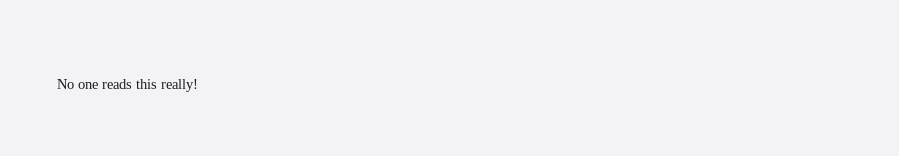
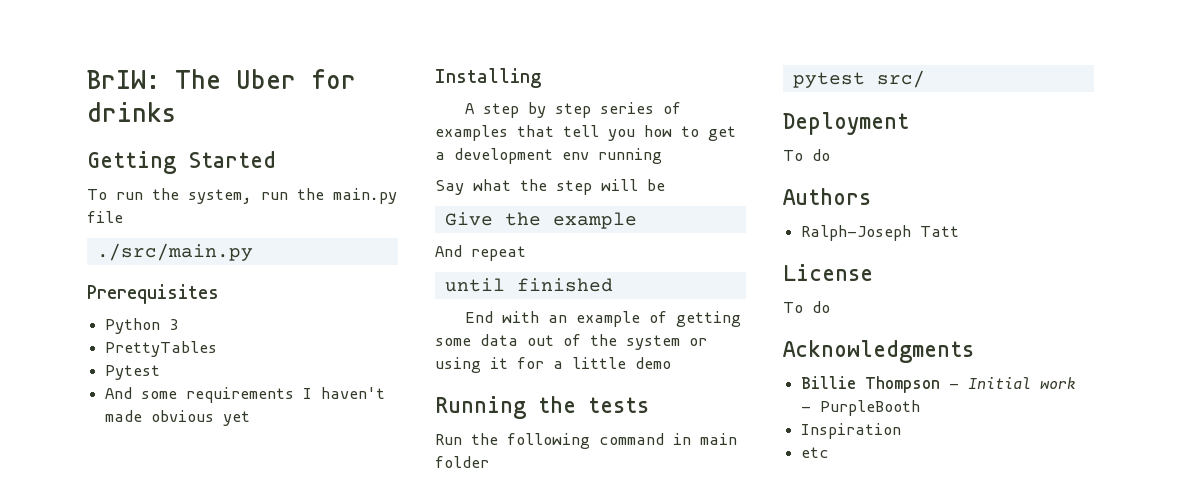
- No one reads this really!
+ BrIW: The Uber for drinks
+ Getting Started
+ To run the system, run the main.py file
+ ./src/main.py
+ Prerequisites
+ Python 3
+ PrettyTables
+ Pytest
+ And some requirements I haven't made obvious yet
+ Installing
+ A step by step series of examples that tell you how to get a development env running
+ Say what the step will be
+ Give the example
+ And repeat
+ until finished
+ End with an example of getting some data out of the system or using it for a little demo
+ Running the tests
+ Run the following command in main folder
+ pytest src/
+ Deployment
+ To do
+ Authors
+ Ralph-Joseph Tatt
+ License
+ To do
+ Acknowledgments
+ Billie Thompson - Initial work - PurpleBooth
+ Inspiration
+ etc

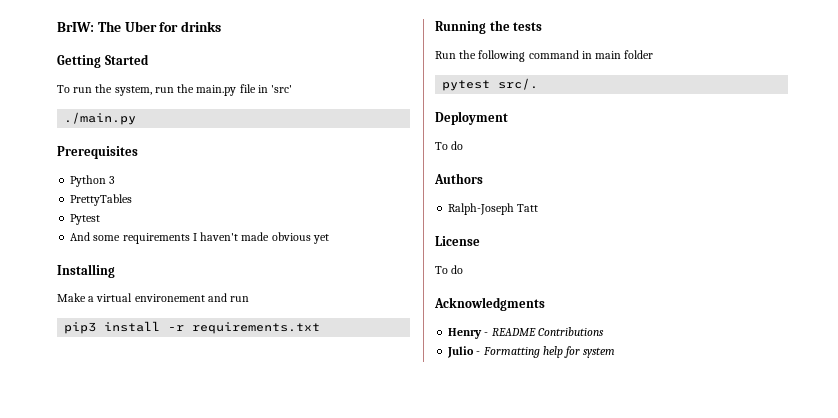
- To run the system, run the main.py file
- ./src/main.py
+ To run the system, run the main.py file in 'src'
+ ./main.py
- A step by step series of examples that tell you how to get a development env running
- Say what the step will be
- Give the example
- And repeat
- until finished
- End with an example of getting some data out of the system or using it for a little demo
+ Make a virtual environement and run
+ pip3 install -r requirements.txt
- pytest src/
+ pytest src/.
- Billie Thompson - Initial work - PurpleBooth
- Inspiration
- etc
+ Henry - README Contributions
+ Julio - Formatting help for system

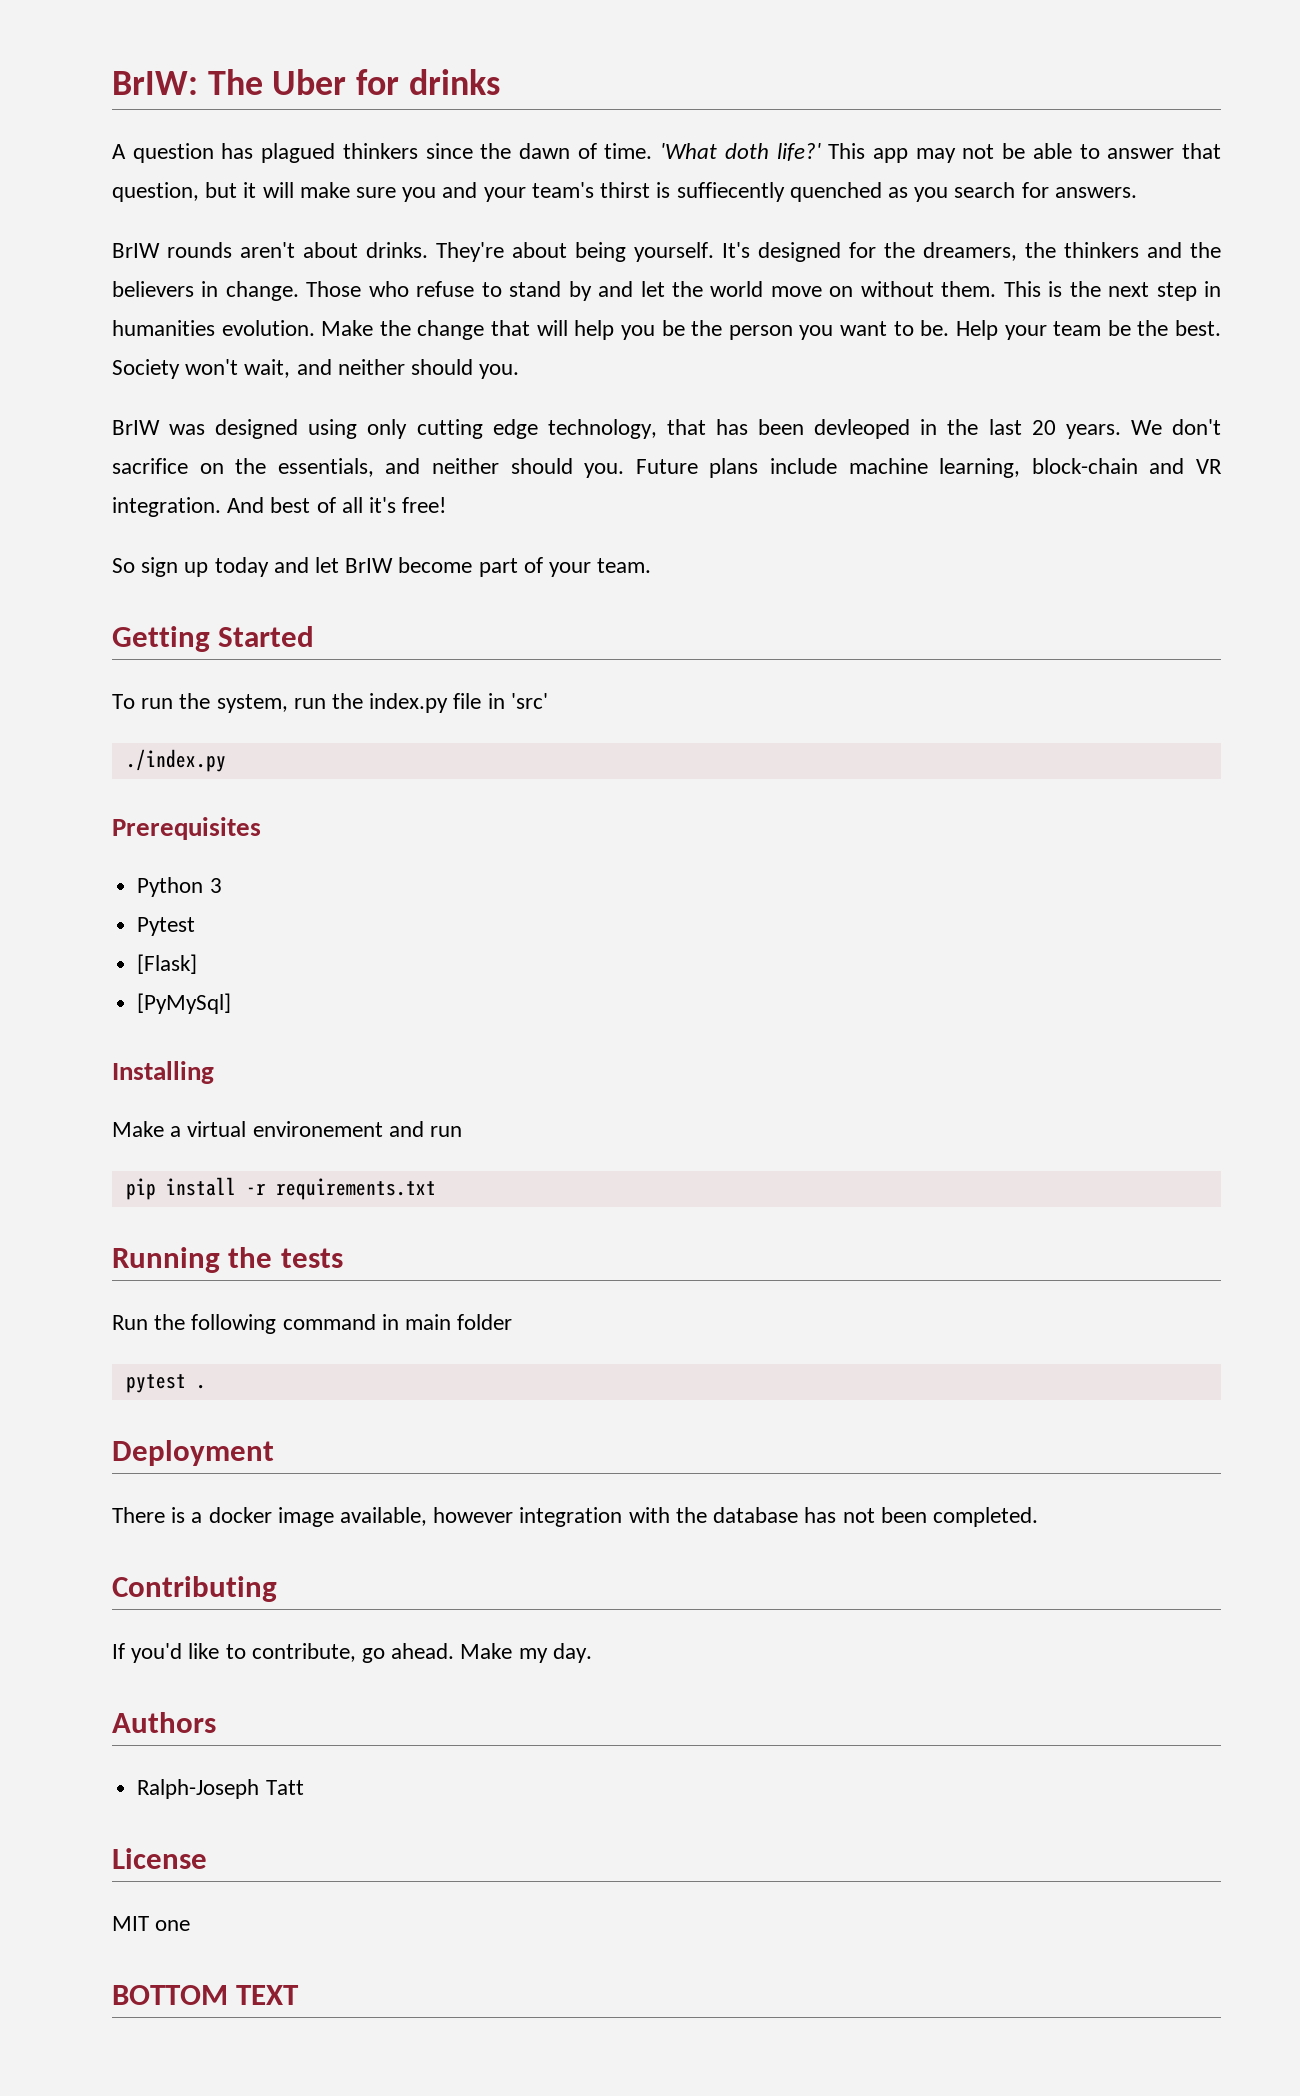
+ A question has plagued thinkers since the dawn of time. 'What doth life?' This app may not be able to answer that question, but it will make sure you and your team's thirst is suffiecently quenched as you search for answers.
+ BrIW rounds aren't about drinks. They're about being yourself. It's designed for the dreamers, the thinkers and the believers in change. Those who refuse to stand by and let the world move on without them. This is the next step in humanities evolution. Make the change that will help you be the person you want to be. Help your team be the best. Society won't wait, and neither should you.
+ BrIW was designed using only cutting edge technology, that has been devleoped in the last 20 years. We don't sacrifice on the essentials, and neither should you. Future plans include machine learning, block-chain and VR integration. And best of all it's free!
+ So sign up today and let BrIW become part of your team.
- To run the system, run the main.py file in 'src'
+ To run the system, run the index.py file in 'src'
- ./main.py
+ ./index.py
- PrettyTables
- And some requirements I haven't made obvious yet
+ [Flask]
+ [PyMySql]
- pip3 install -r requirements.txt
+ pip install -r requirements.txt
- pytest src/.
+ pytest .
  Deployment
- To do
+ There is a docker image available, however integration with the database has not been completed.
+ Contributing
+ If you'd like to contribute, go ahead. Make my day.
  Authors
  Ralph-Joseph Tatt
  License
- To do
- Acknowledgments
- Henry - README Contributions
- Julio - Formatting help for system
+ MIT one
+ BOTTOM TEXT

